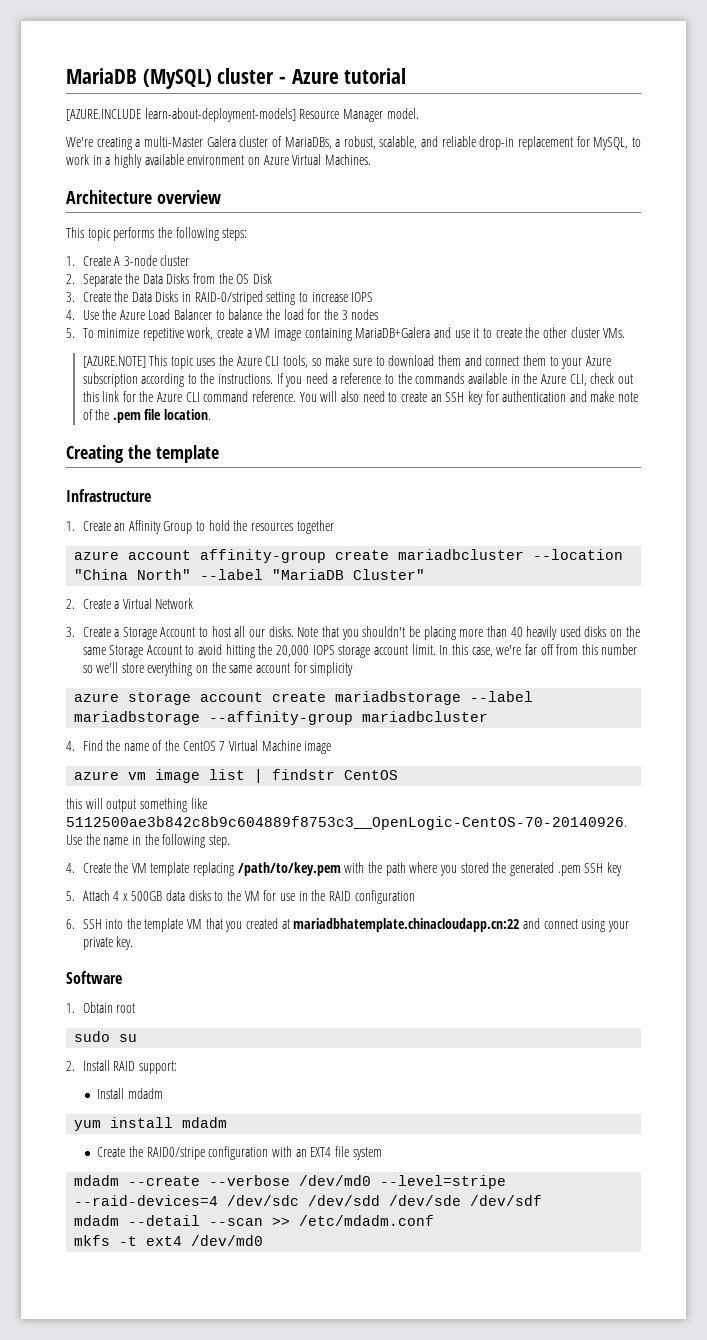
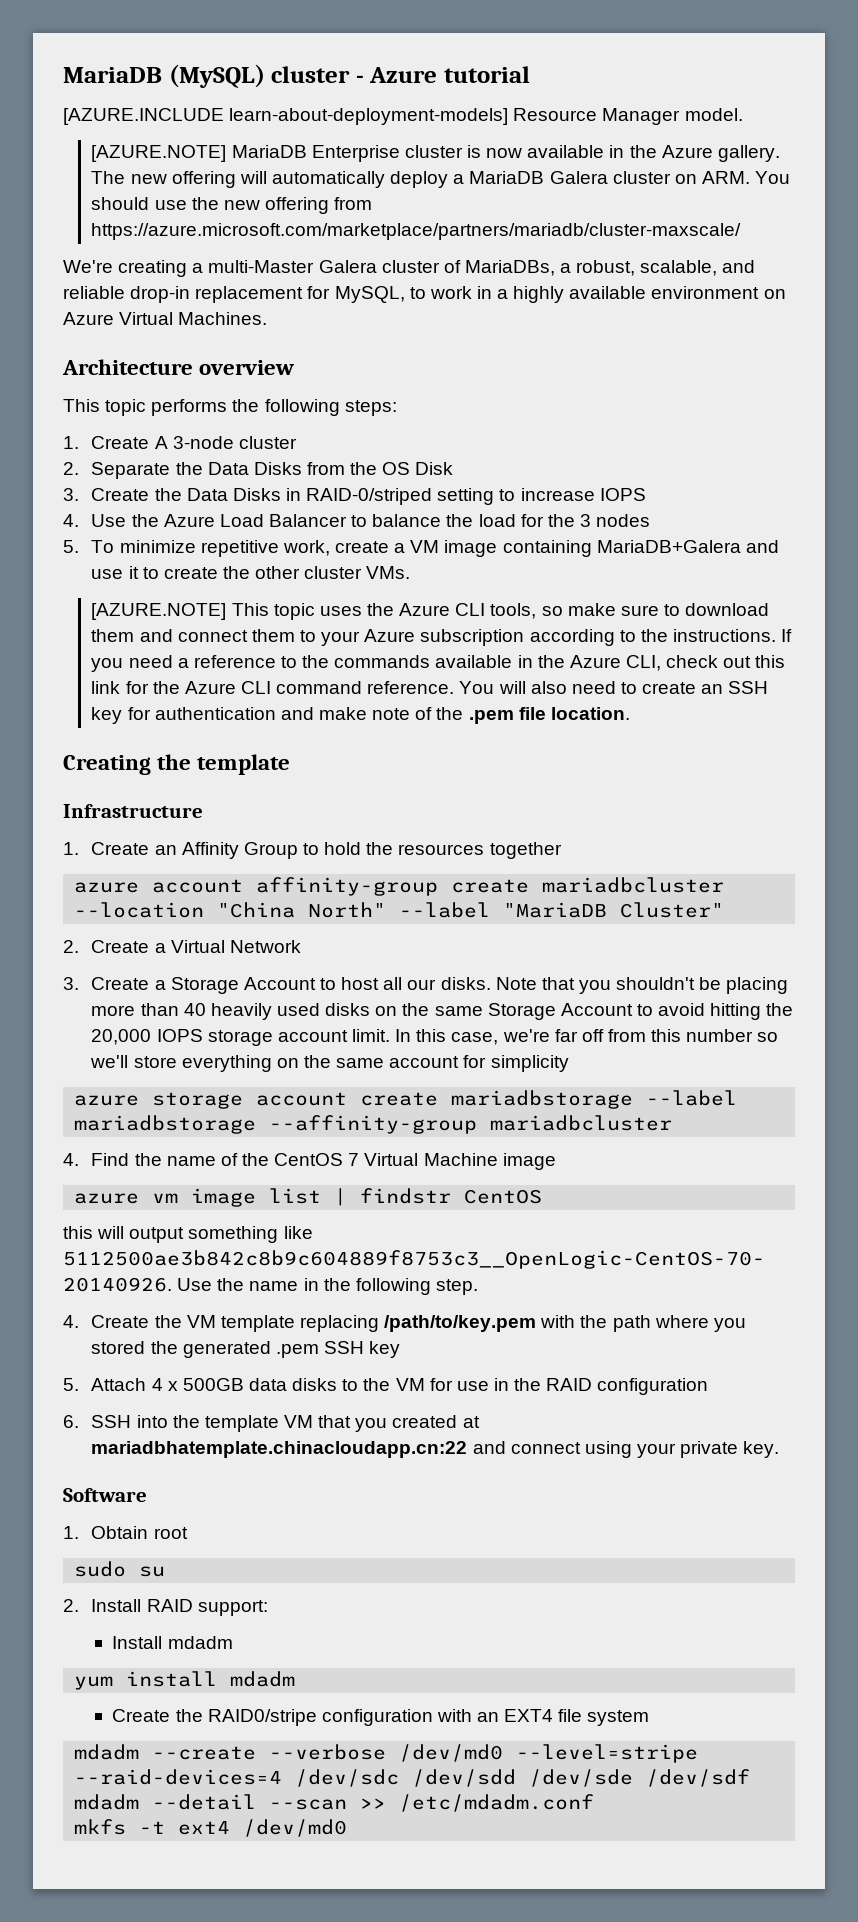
+ [AZURE.NOTE] MariaDB Enterprise cluster is now available in the Azure gallery. The new offering will automatically deploy a MariaDB Galera cluster on ARM. You should use the new offering from https://azure.microsoft.com/marketplace/partners/mariadb/cluster-maxscale/

